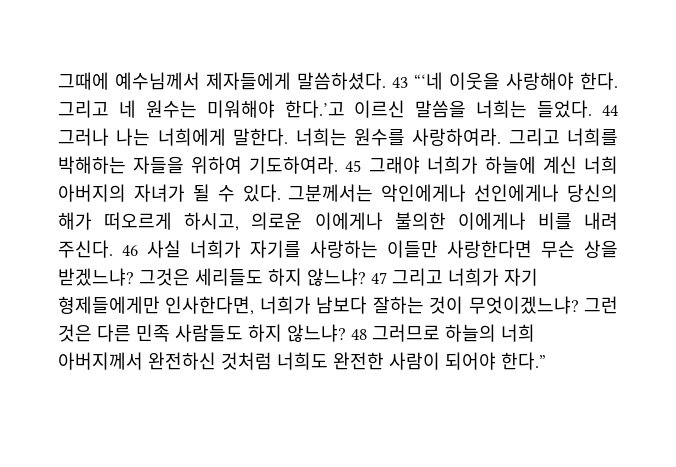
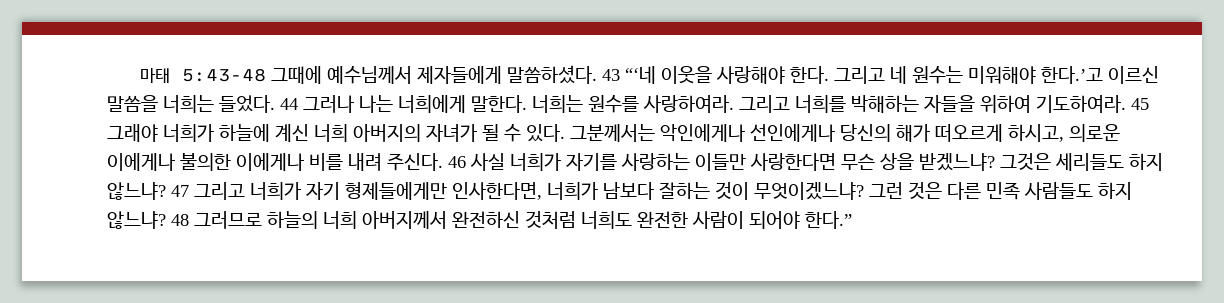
- 그때에 예수님께서 제자들에게 말씀하셨다.
+ 마태 5:43-48 그때에 예수님께서 제자들에게 말씀하셨다.

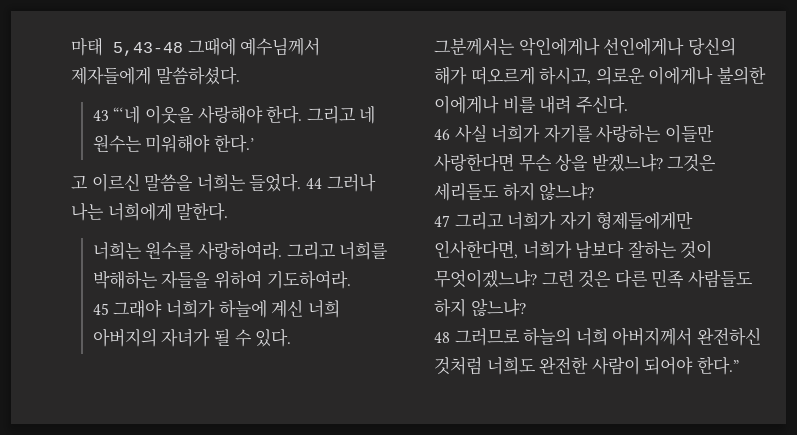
- 마태 5:43-48 그때에 예수님께서 제자들에게 말씀하셨다. 43 “‘네 이웃을 사랑해야 한다.
+ 마태 5,43-48 그때에 예수님께서 제자들에게 말씀하셨다.
+ 43 “‘네 이웃을 사랑해야 한다.
- 그리고 네 원수는 미워해야 한다.’고 이르신 말씀을 너희는 들었다.
+ 그리고 네 원수는 미워해야 한다.’
+ 고 이르신 말씀을 너희는 들었다.
- 44 그러나 나는 너희에게 말한다. 너희는 원수를 사랑하여라.
+ 44 그러나 나는 너희에게 말한다.
+ 너희는 원수를 사랑하여라.
- 그리고 너희를 박해하는 자들을 위하여 기도하여라. 45 그래야 너희가 하늘에 계신 너희 아버지의 자녀가 될 수 있다. 그분께서는 악인에게나 선인에게나 당신의 해가 떠오르게 하시고, 의로운 이에게나 불의한 이에게나 비를 내려 주신다. 46 사실 너희가 자기를 사랑하는 이들만 사랑한다면 무슨 상을 받겠느냐?
+ 그리고 너희를 박해하는 자들을 위하여 기도하여라.
+ 45 그래야 너희가 하늘에 계신 너희 아버지의 자녀가 될 수 있다.
+ 그분께서는 악인에게나 선인에게나 당신의 해가 떠오르게 하시고, 의로운 이에게나 불의한 이에게나 비를 내려 주신다.
+ 46 사실 너희가 자기를 사랑하는 이들만 사랑한다면 무슨 상을 받겠느냐?
- 그것은 세리들도 하지 않느냐? 47 그리고 너희가 자기 형제들에게만 인사한다면, 너희가 남보다 잘하는 것이 무엇이겠느냐?
+ 그것은 세리들도 하지 않느냐?
+ 47 그리고 너희가 자기 형제들에게만 인사한다면, 너희가 남보다 잘하는 것이 무엇이겠느냐?
- 그런 것은 다른 민족 사람들도 하지 않느냐? 48 그러므로 하늘의 너희 아버지께서 완전하신 것처럼 너희도 완전한 사람이 되어야 한다.”
+ 그런 것은 다른 민족 사람들도 하지 않느냐?
+ 48 그러므로 하늘의 너희 아버지께서 완전하신 것처럼 너희도 완전한 사람이 되어야 한다.”

